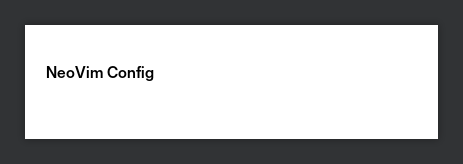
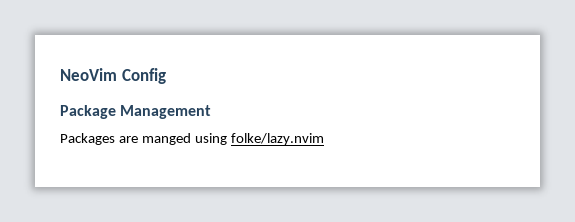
+ Package Management
+ Packages are manged using folke/lazy.nvim

